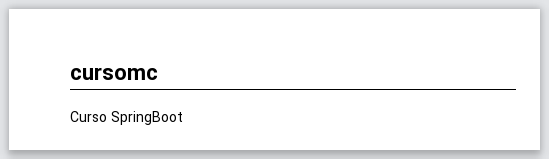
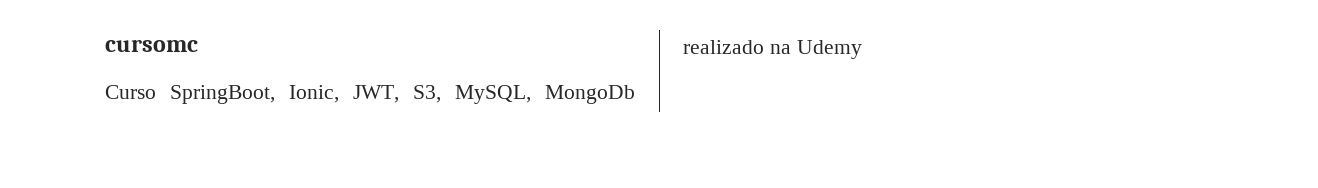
- Curso SpringBoot
+ Curso SpringBoot, Ionic, JWT, S3, MySQL, MongoDb realizado na Udemy

